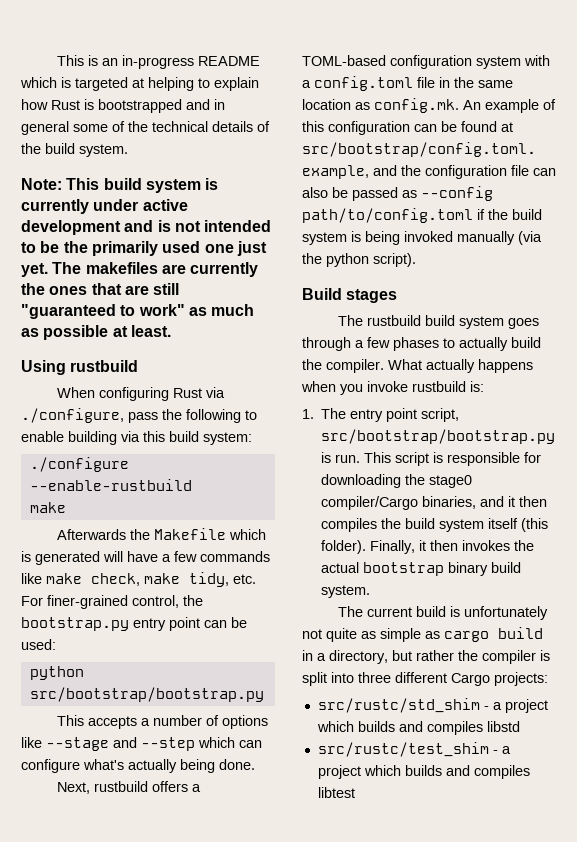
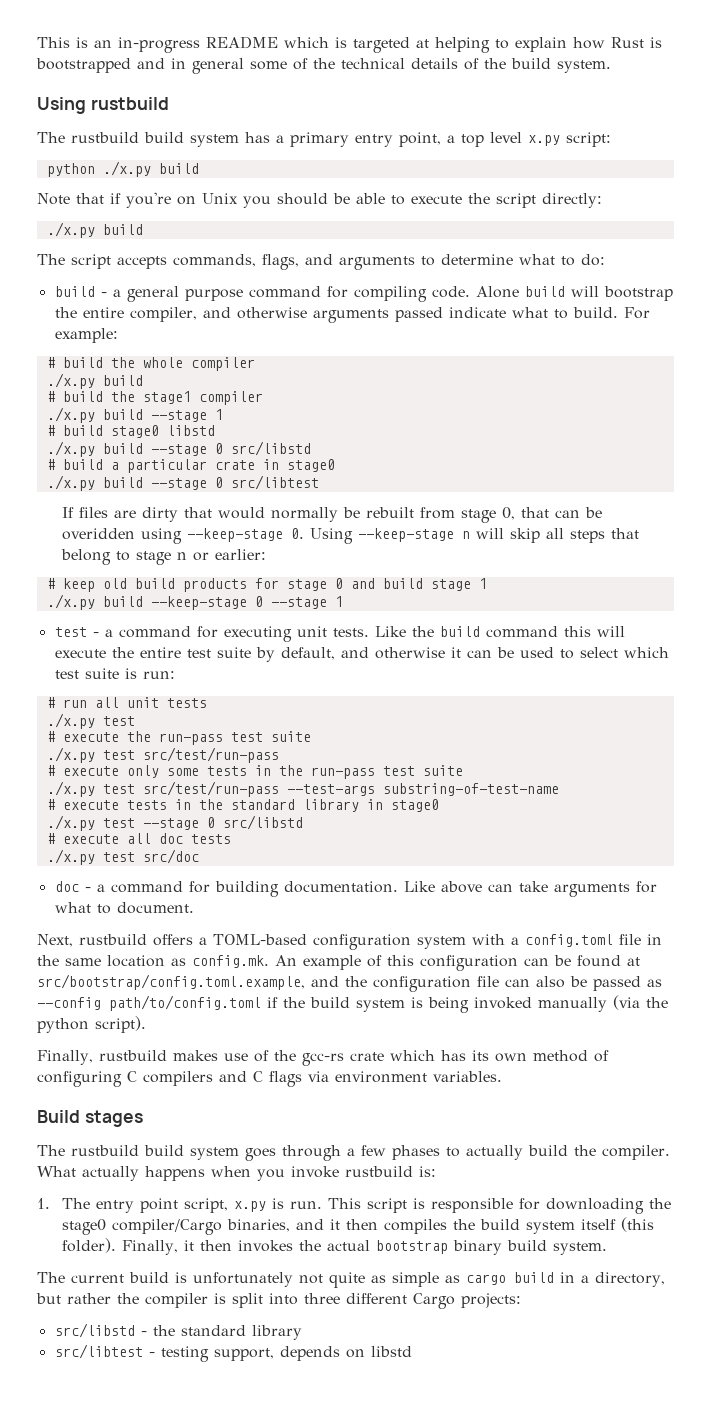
- Note: This build system is currently under active development and is not intended to be the primarily used one just yet. The makefiles are currently the ones that are still "guaranteed to work" as much as possible at least.
  Using rustbuild
- When configuring Rust via ./configure, pass the following to enable building via this build system:
- ./configure --enable-rustbuild
- make
- Afterwards the Makefile which is generated will have a few commands like make check, make tidy, etc. For finer-grained control, the bootstrap.py entry point can be used:
- python src/bootstrap/bootstrap.py
- This accepts a number of options like --stage and --step which can configure what's actually being done.
+ The rustbuild build system has a primary entry point, a top level x.py script:
+ python ./x.py build
+ Note that if you're on Unix you should be able to execute the script directly:
+ ./x.py build
+ The script accepts commands, flags, and arguments to determine what to do:
+ build - a general purpose command for compiling code. Alone build will bootstrap the entire compiler, and otherwise arguments passed indicate what to build. For example:
+ # build the whole compiler
+ ./x.py build
+ # build the stage1 compiler
+ ./x.py build --stage 1
+ # build stage0 libstd
+ ./x.py build --stage 0 src/libstd
+ # build a particular crate in stage0
+ ./x.py build --stage 0 src/libtest
+ If files are dirty that would normally be rebuilt from stage 0, that can be overidden using --keep-stage 0. Using --keep-stage n will skip all steps that belong to stage n or earlier:
+ # keep old build products for stage 0 and build stage 1
+ ./x.py build --keep-stage 0 --stage 1
+ test - a command for executing unit tests. Like the build command this will execute the entire test suite by default, and otherwise it can be used to select which test suite is run:
+ # run all unit tests
+ ./x.py test
+ # execute the run-pass test suite
+ ./x.py test src/test/run-pass
+ # execute only some tests in the run-pass test suite
+ ./x.py test src/test/run-pass --test-args substring-of-test-name
+ # execute tests in the standard library in stage0
+ ./x.py test --stage 0 src/libstd
+ # execute all doc tests
+ ./x.py test src/doc
+ doc - a command for building documentation. Like above can take arguments for what to document.
+ Finally, rustbuild makes use of the gcc-rs crate which has its own method of configuring C compilers and C flags via environment variables.
- 1. The entry point script, src/bootstrap/bootstrap.py is run.
+ 1. The entry point script, x.py is run.
- src/rustc/std_shim - a project which builds and compiles libstd
- src/rustc/test_shim - a project which builds and compiles libtest
+ src/libstd - the standard library
+ src/libtest - testing support, depends on libstd

